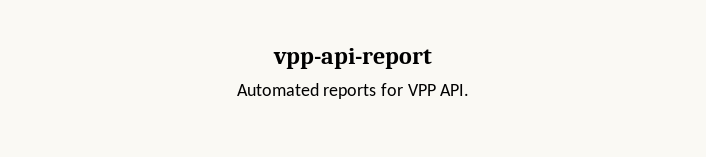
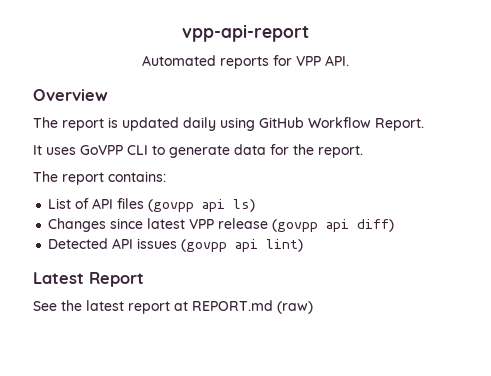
+ Overview
+ The report is updated daily using GitHub Workflow Report.
+ It uses GoVPP CLI to generate data for the report.
+ The report contains:
+ List of API files (govpp api ls)
+ Changes since latest VPP release (govpp api diff)
+ Detected API issues (govpp api lint)
+ Latest Report
+ See the latest report at REPORT.md (raw)

